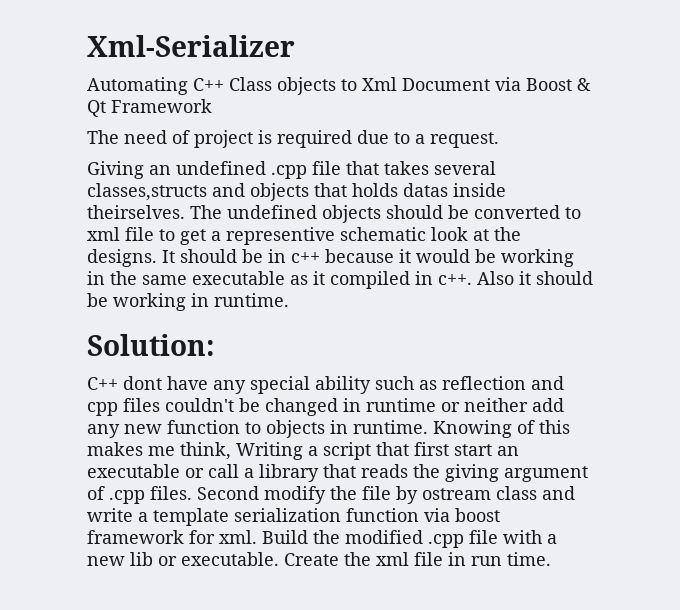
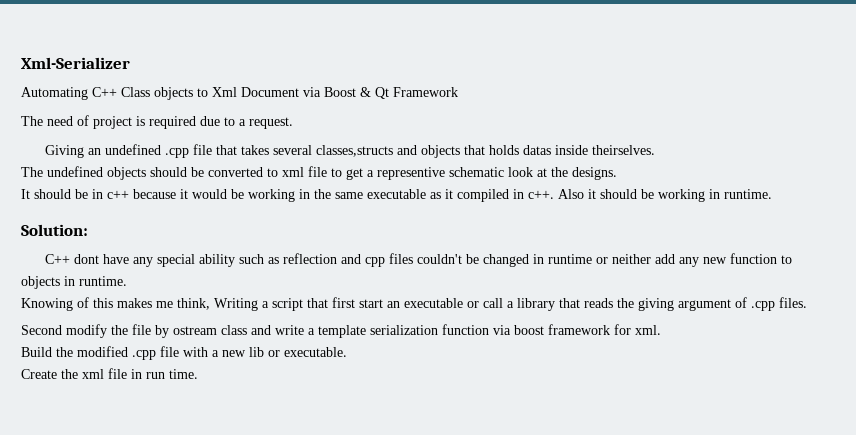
- Giving an undefined .cpp file that takes several classes,structs and objects that holds datas inside theirselves. The undefined objects should be converted to xml file to get a representive schematic look at the designs. It should be in c++ because it would be working in the same executable as it compiled in c++.
+ Giving an undefined .cpp file that takes several classes,structs and objects that holds datas inside theirselves.
+ The undefined objects should be converted to xml file to get a representive schematic look at the designs.
+ It should be in c++ because it would be working in the same executable as it compiled in c++.
- C++ dont have any special ability such as reflection and cpp files couldn't be changed in runtime or neither add any new function to objects in runtime. Knowing of this makes me think, Writing a script that first start an executable or call a library that reads the giving argument of .cpp files. Second modify the file by ostream class and write a template serialization function via boost framework for xml. Build the modified .cpp file with a new lib or executable. Create the xml file in run time.
+ C++ dont have any special ability such as reflection and cpp files couldn't be changed in runtime or neither add any new function to objects in runtime.
+ Knowing of this makes me think, Writing a script that first start an executable or call a library that reads the giving argument of .cpp files.
+ Second modify the file by ostream class and write a template serialization function via boost framework for xml.
+ Build the modified .cpp file with a new lib or executable.
+ Create the xml file in run time.

